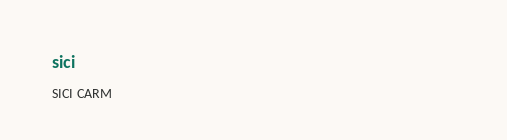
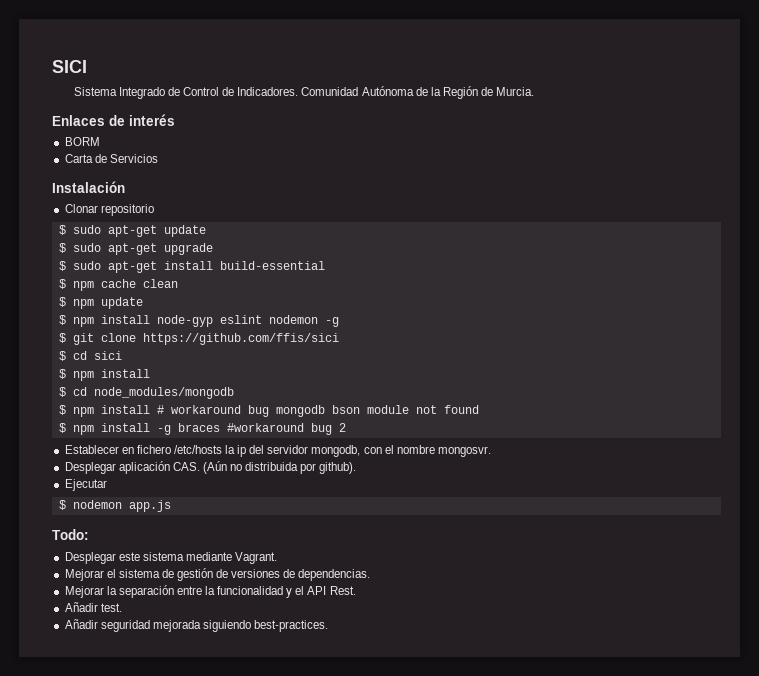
- sici
- SICI CARM
+ SICI
+ Sistema Integrado de Control de Indicadores. Comunidad Autónoma de la Región de Murcia.
+ Enlaces de interés
+ BORM
+ Carta de Servicios
+ Instalación
+ Clonar repositorio
+ $ sudo apt-get update
+ $ sudo apt-get upgrade
+ $ sudo apt-get install build-essential
+ $ npm cache clean
+ $ npm update
+ $ npm install node-gyp eslint nodemon -g
+ $ git clone https://github.com/ffis/sici
+ $ cd sici
+ $ npm install
+ $ cd node_modules/mongodb
+ $ npm install # workaround bug mongodb bson module not found
+ $ npm install -g braces #workaround bug 2
+ Establecer en fichero /etc/hosts la ip del servidor mongodb, con el nombre mongosvr.
+ Desplegar aplicación CAS. (Aún no distribuida por github).
+ Ejecutar
+ $ nodemon app.js
+ Todo:
+ Desplegar este sistema mediante Vagrant.
+ Mejorar el sistema de gestión de versiones de dependencias.
+ Mejorar la separación entre la funcionalidad y el API Rest.
+ Añadir test.
+ Añadir seguridad mejorada siguiendo best-practices.

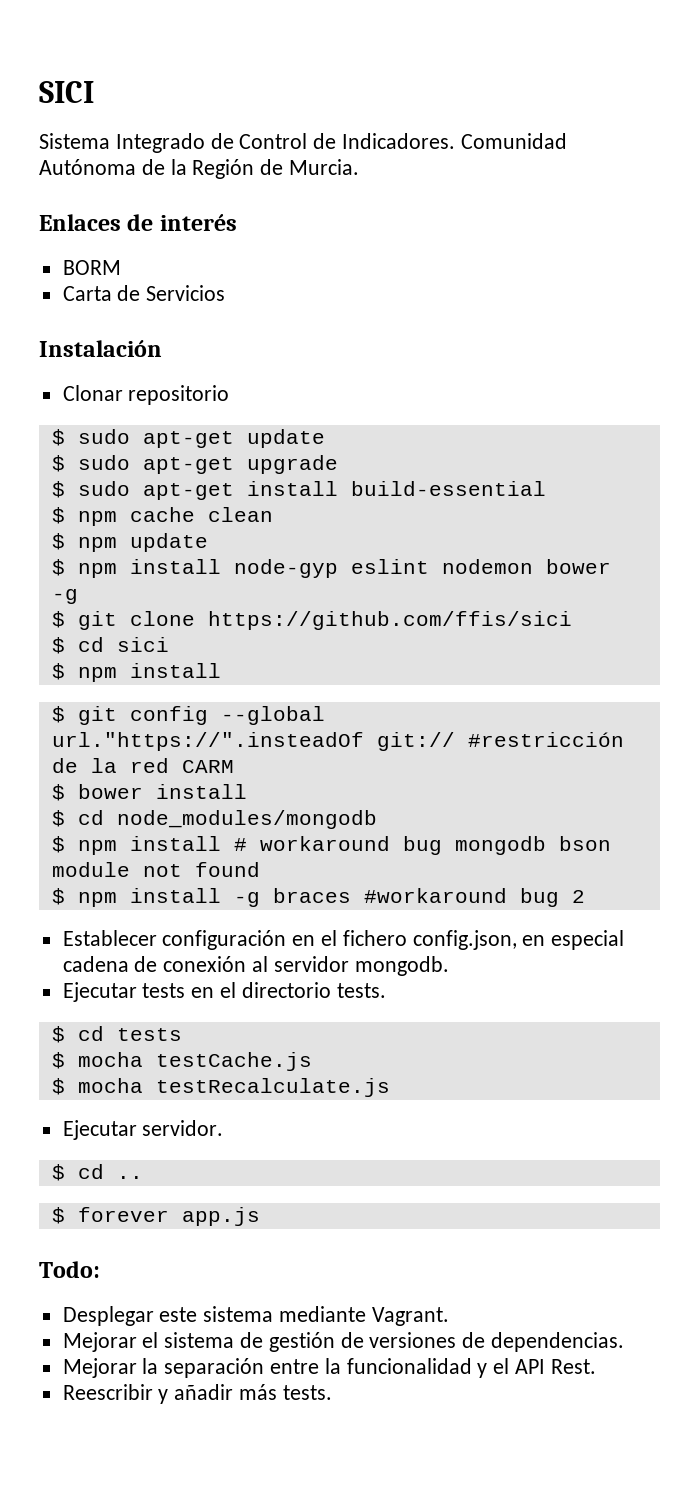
- $ npm install node-gyp eslint nodemon -g
+ $ npm install node-gyp eslint nodemon bower -g
+ $ git config --global url."https://".insteadOf git:// #restricción de la red CARM
+ $ bower install
- Establecer en fichero /etc/hosts la ip del servidor mongodb, con el nombre mongosvr.
- Desplegar aplicación CAS. (Aún no distribuida por github).
- Ejecutar
- $ nodemon app.js
+ Establecer configuración en el fichero config.json, en especial cadena de conexión al servidor mongodb.
+ Ejecutar tests en el directorio tests.
+ $ cd tests
+ $ mocha testCache.js
+ $ mocha testRecalculate.js
+ Ejecutar servidor.
+ $ cd ..
+ $ forever app.js
- Añadir test.
- Añadir seguridad mejorada siguiendo best-practices.
+ Reescribir y añadir más tests.

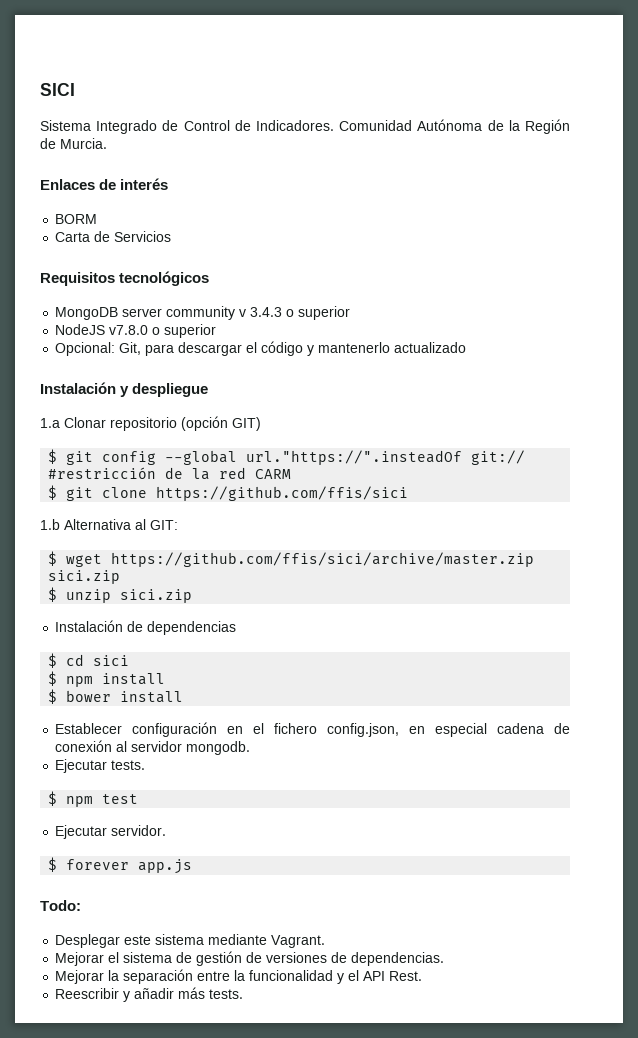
- Instalación
- Clonar repositorio
- $ sudo apt-get update
- $ sudo apt-get upgrade
- $ sudo apt-get install build-essential
- $ npm cache clean
- $ npm update
- $ npm install node-gyp eslint nodemon bower -g
- $ git clone https://github.com/ffis/sici
- $ cd sici
- $ npm install
+ Requisitos tecnológicos
+ MongoDB server community v 3.4.3 o superior
+ NodeJS v7.8.0 o superior
+ Opcional: Git, para descargar el código y mantenerlo actualizado
+ Instalación y despliegue
+ 1.a Clonar repositorio (opción GIT)
+ $ git clone https://github.com/ffis/sici
+ 1.b Alternativa al GIT:
+ $ wget https://github.com/ffis/sici/archive/master.zip sici.zip
+ $ unzip sici.zip
+ Instalación de dependencias
+ $ cd sici
+ $ npm install
  $ bower install
- $ cd node_modules/mongodb
- $ npm install # workaround bug mongodb bson module not found
- $ npm install -g braces #workaround bug 2
- Ejecutar tests en el directorio tests.
- $ cd tests
- $ mocha testCache.js
- $ mocha testRecalculate.js
+ Ejecutar tests.
+ $ npm test
- $ cd ..

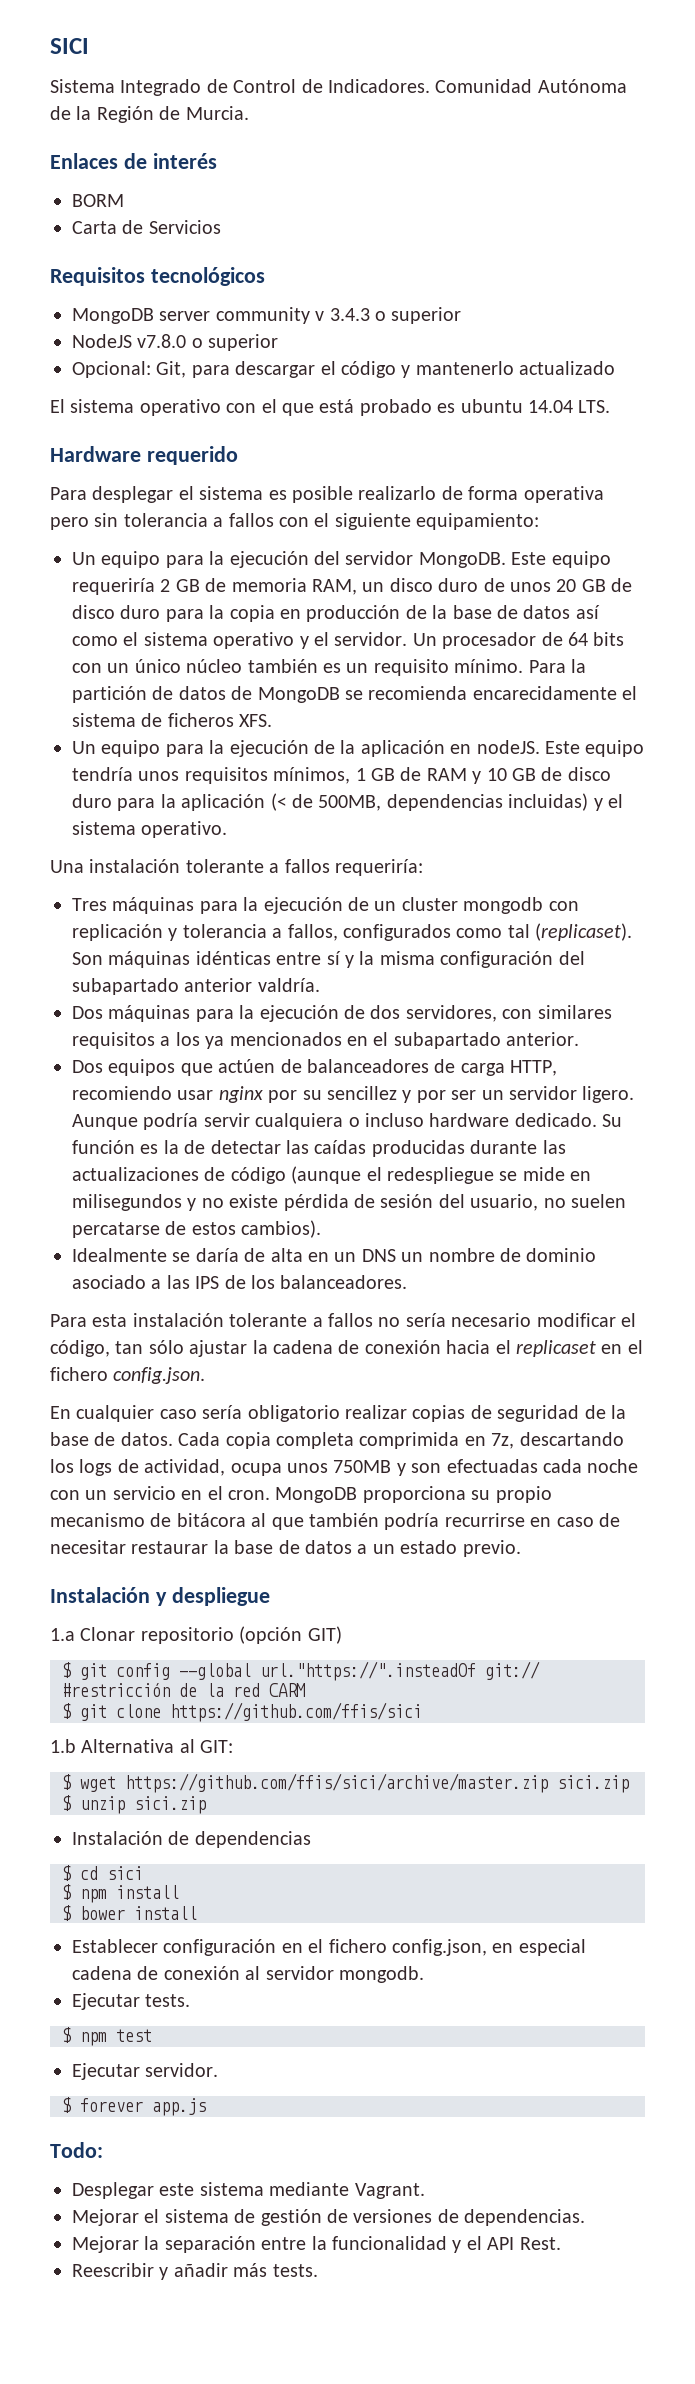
+ El sistema operativo con el que está probado es ubuntu 14.04 LTS.
+ Hardware requerido
+ Para desplegar el sistema es posible realizarlo de forma operativa pero sin tolerancia a fallos con el siguiente equipamiento:
+ Un equipo para la ejecución del servidor MongoDB. Este equipo requeriría 2 GB de memoria RAM, un disco duro de unos 20 GB de disco duro para la copia en producción de la base de datos así como el sistema operativo y el servidor. Un procesador de 64 bits con un único núcleo también es un requisito mínimo. Para la partición de datos de MongoDB se recomienda encarecidamente el sistema de ficheros XFS.
+ Un equipo para la ejecución de la aplicación en nodeJS. Este equipo tendría unos requisitos mínimos, 1 GB de RAM y 10 GB de disco duro para la aplicación (< de 500MB, dependencias incluidas) y el sistema operativo.
+ Una instalación tolerante a fallos requeriría:
+ Tres máquinas para la ejecución de un cluster mongodb con replicación y tolerancia a fallos, configurados como tal (replicaset). Son máquinas idénticas entre sí y la misma configuración del subapartado anterior valdría.
+ Dos máquinas para la ejecución de dos servidores, con similares requisitos a los ya mencionados en el subapartado anterior.
+ Dos equipos que actúen de balanceadores de carga HTTP, recomiendo usar nginx por su sencillez y por ser un servidor ligero. Aunque podría servir cualquiera o incluso hardware dedicado. Su función es la de detectar las caídas producidas durante las actualizaciones de código (aunque el redespliegue se mide en milisegundos y no existe pérdida de sesión del usuario, no suelen percatarse de estos cambios).
+ Idealmente se daría de alta en un DNS un nombre de dominio asociado a las IPS de los balanceadores.
+ Para esta instalación tolerante a fallos no sería necesario modificar el código, tan sólo ajustar la cadena de conexión hacia el replicaset en el fichero config.json.
+ En cualquier caso sería obligatorio realizar copias de seguridad de la base de datos. Cada copia completa comprimida en 7z, descartando los logs de actividad, ocupa unos 750MB y son efectuadas cada noche con un servicio en el cron. MongoDB proporciona su propio mecanismo de bitácora al que también podría recurrirse en caso de necesitar restaurar la base de datos a un estado previo.

